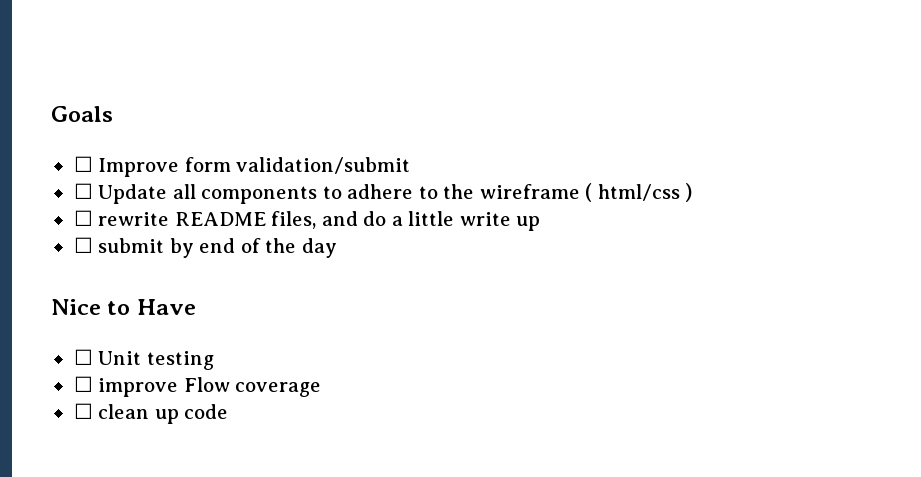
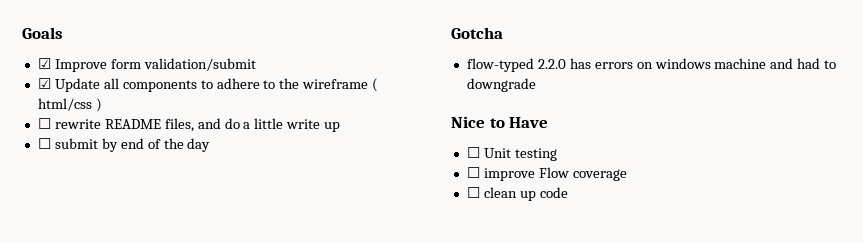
- ☐ Improve form validation/submit
+ ☑ Improve form validation/submit
- ☐ Update all components to adhere to the wireframe ( html/css )
+ ☑ Update all components to adhere to the wireframe ( html/css )
+ Gotcha
+ flow-typed 2.2.0 has errors on windows machine and had to downgrade

